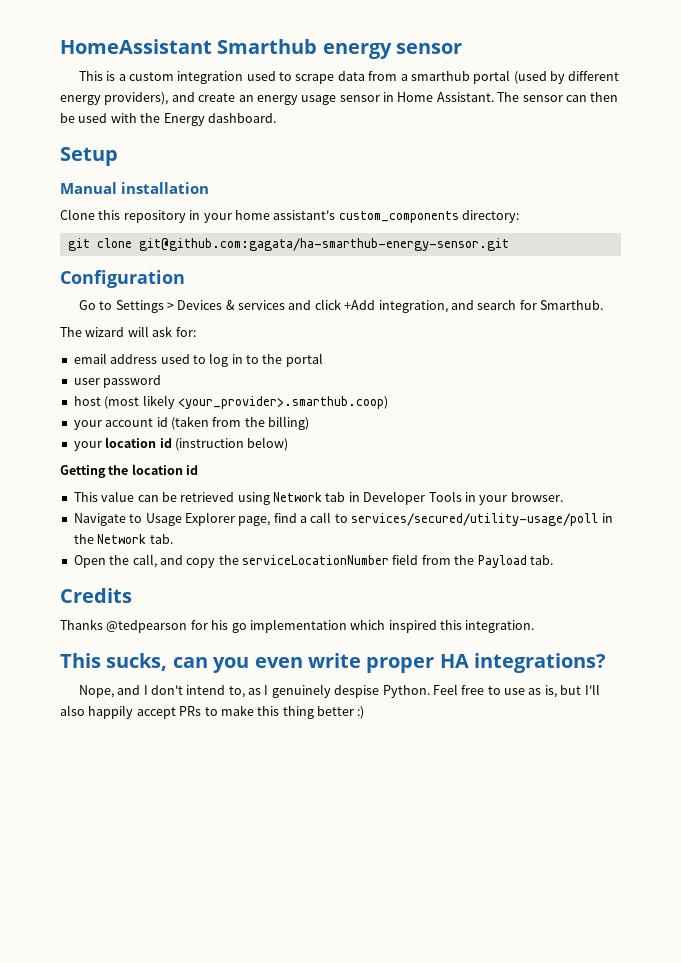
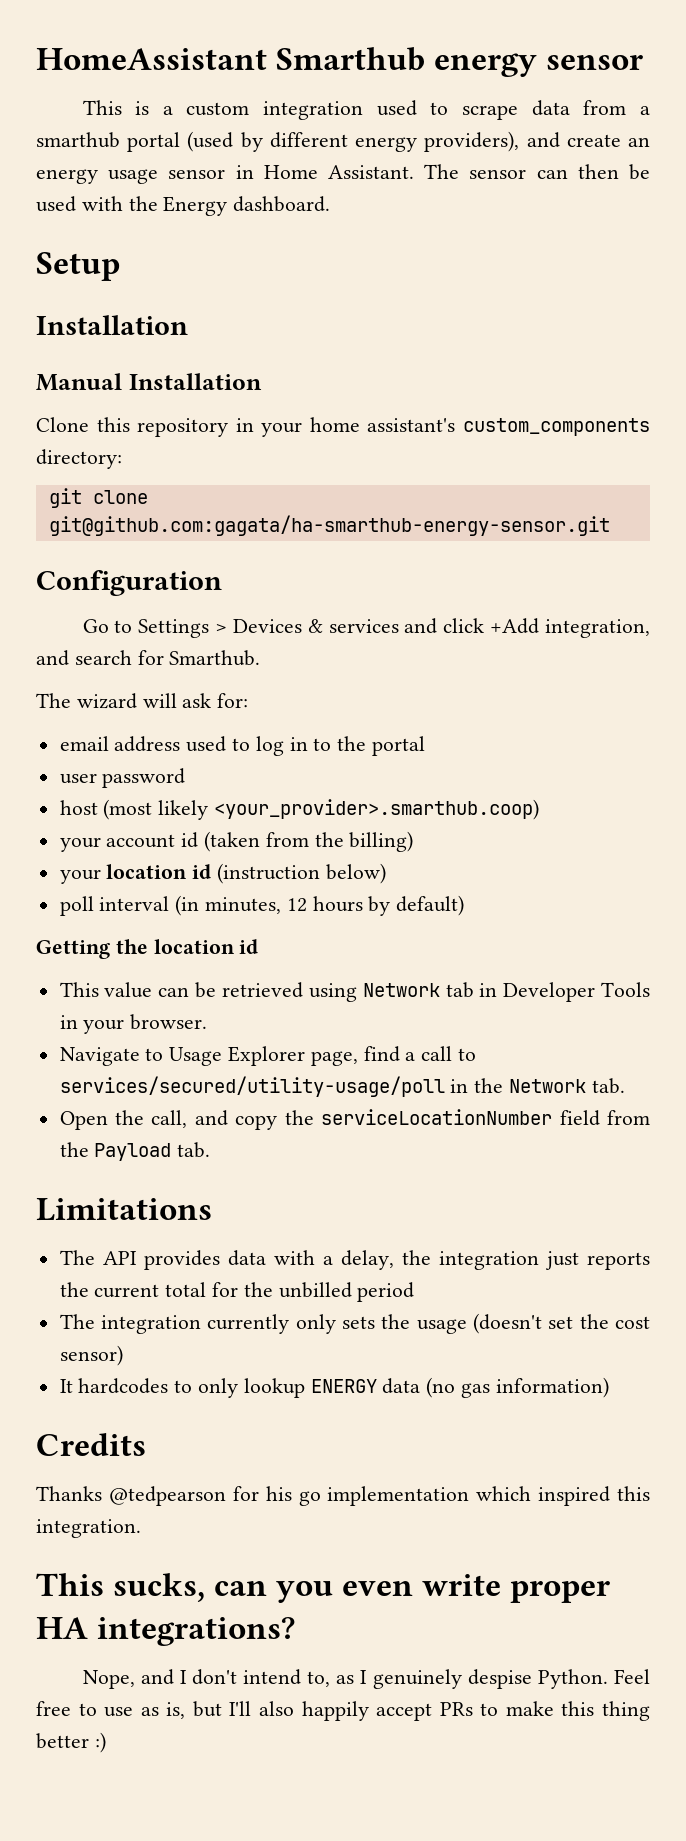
  Setup
+ Installation
- Manual installation
+ Manual Installation
+ poll interval (in minutes, 12 hours by default)
+ Limitations
+ The API provides data with a delay, the integration just reports the current total for the unbilled period
+ The integration currently only sets the usage (doesn't set the cost sensor)
+ It hardcodes to only lookup ENERGY data (no gas information)

